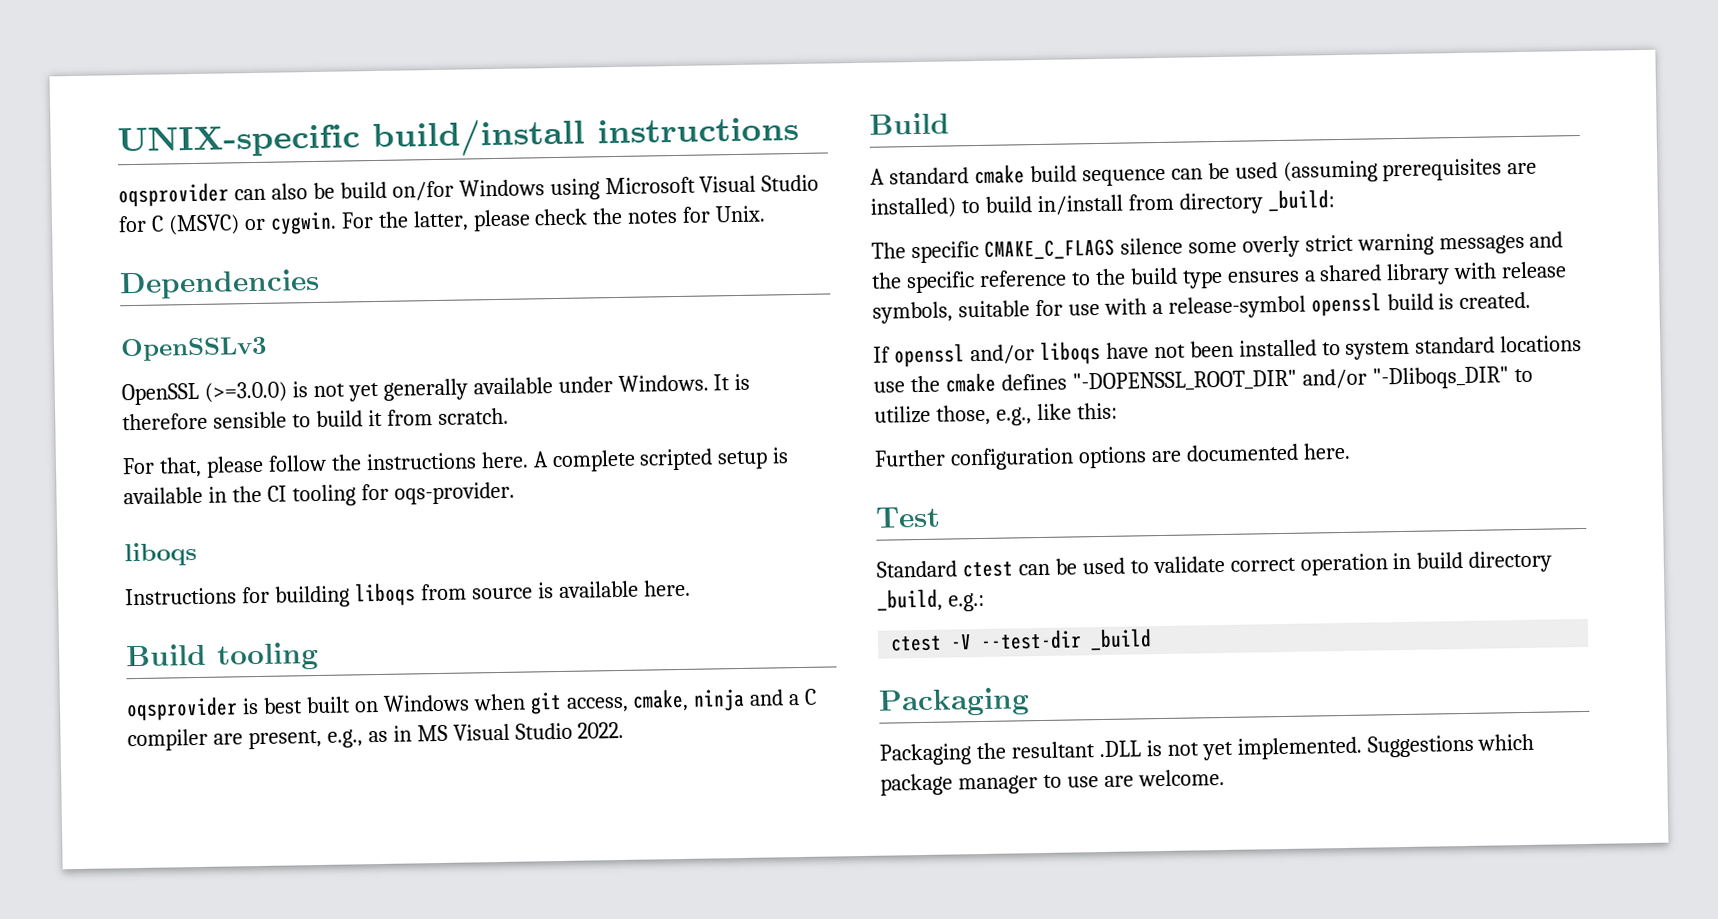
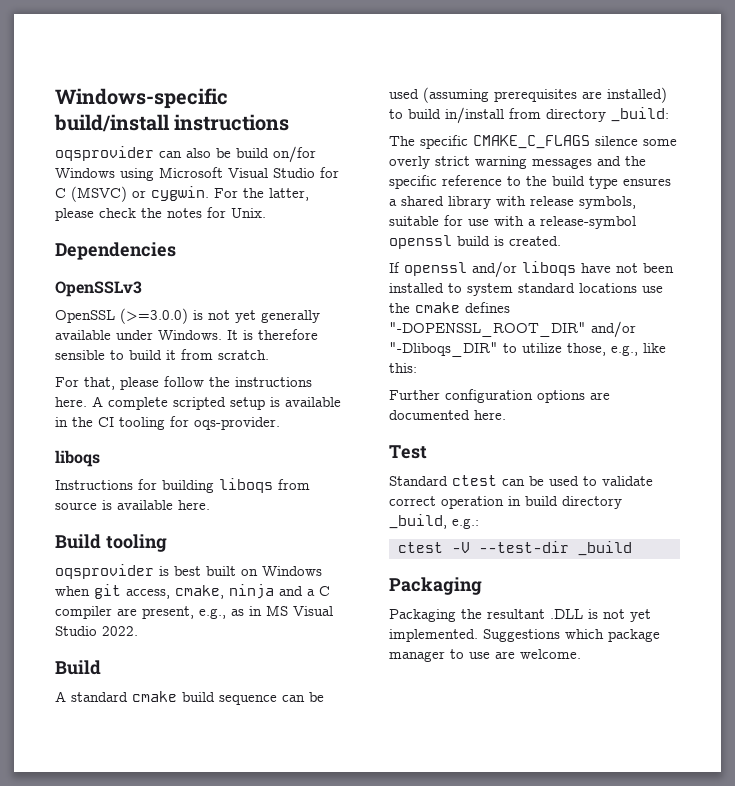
- UNIX-specific build/install instructions
+ Windows-specific build/install instructions

